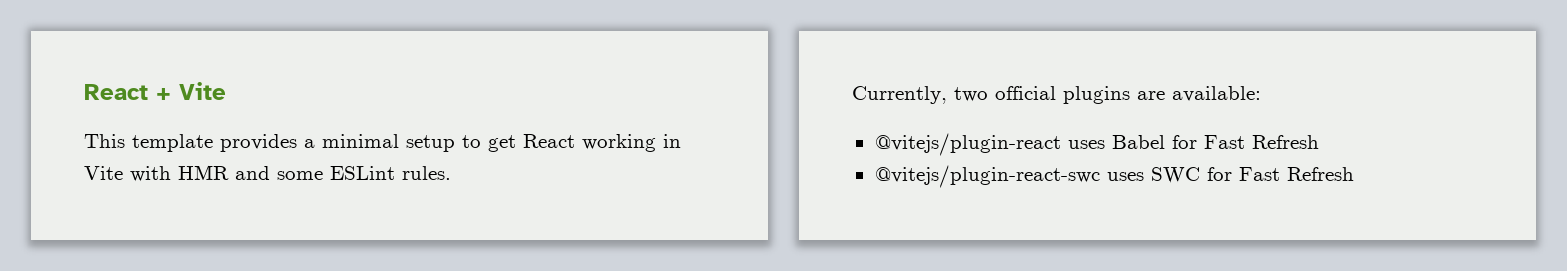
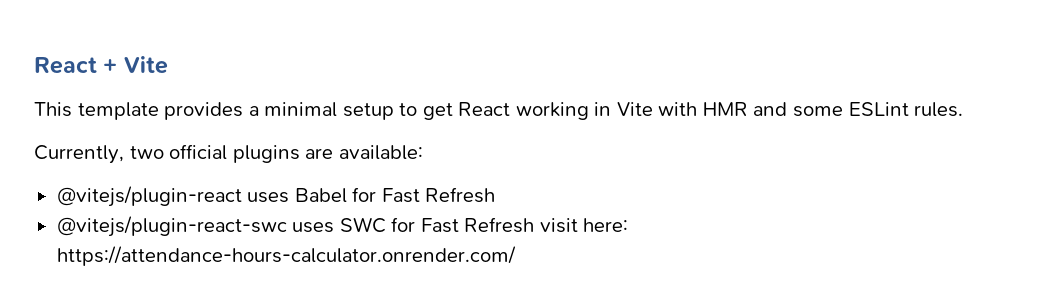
- @vitejs/plugin-react-swc uses SWC for Fast Refresh
+ @vitejs/plugin-react-swc uses SWC for Fast Refresh visit here: https://attendance-hours-calculator.onrender.com/

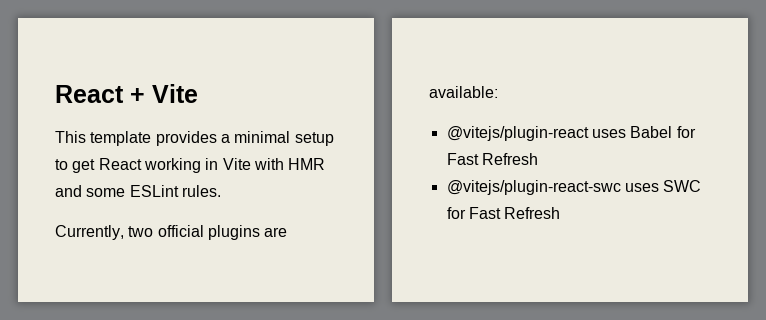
- @vitejs/plugin-react-swc uses SWC for Fast Refresh visit here: https://attendance-hours-calculator.onrender.com/
+ @vitejs/plugin-react-swc uses SWC for Fast Refresh

